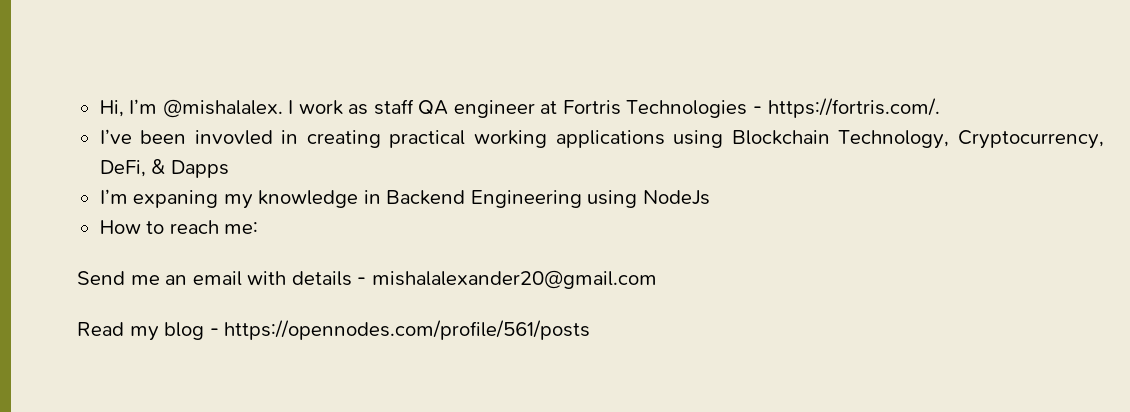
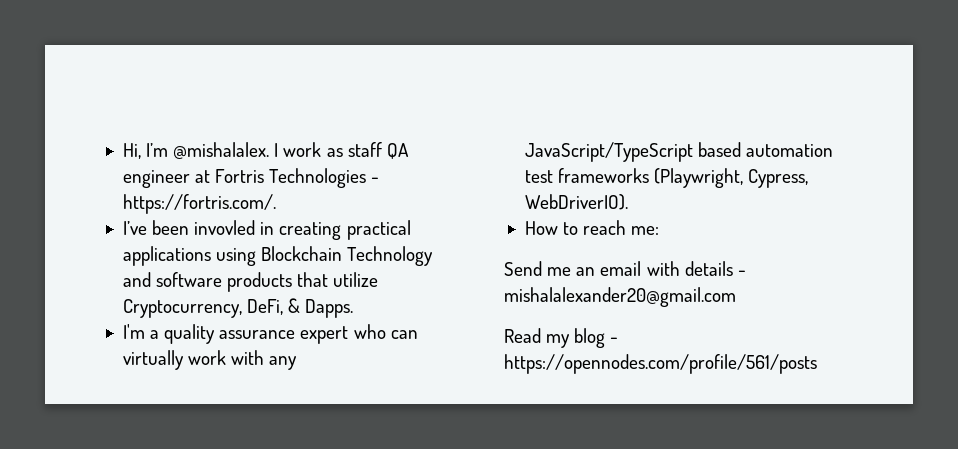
- I’ve been invovled in creating practical working applications using Blockchain Technology, Cryptocurrency, DeFi, & Dapps
- I’m expaning my knowledge in Backend Engineering using NodeJs
+ I’ve been invovled in creating practical applications using Blockchain Technology and software products that utilize Cryptocurrency, DeFi, & Dapps.
+ I'm a quality assurance expert who can virtually work with any JavaScript/TypeScript based automation test frameworks (Playwright, Cypress, WebDriverIO).

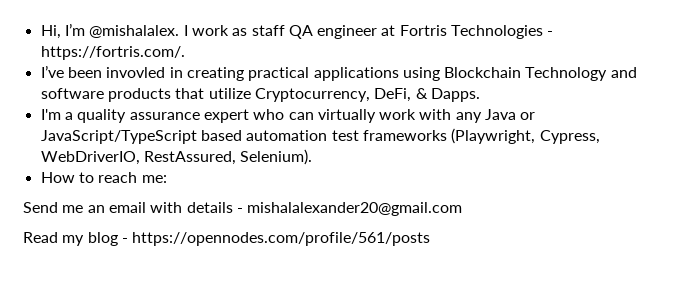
- I'm a quality assurance expert who can virtually work with any JavaScript/TypeScript based automation test frameworks (Playwright, Cypress, WebDriverIO).
+ I'm a quality assurance expert who can virtually work with any Java or JavaScript/TypeScript based automation test frameworks (Playwright, Cypress, WebDriverIO, RestAssured, Selenium).

